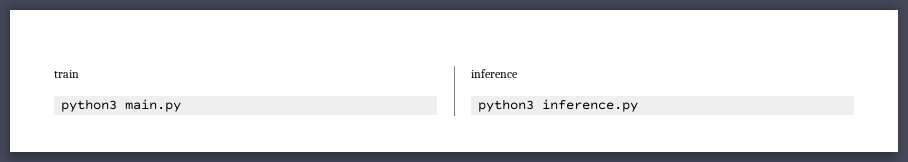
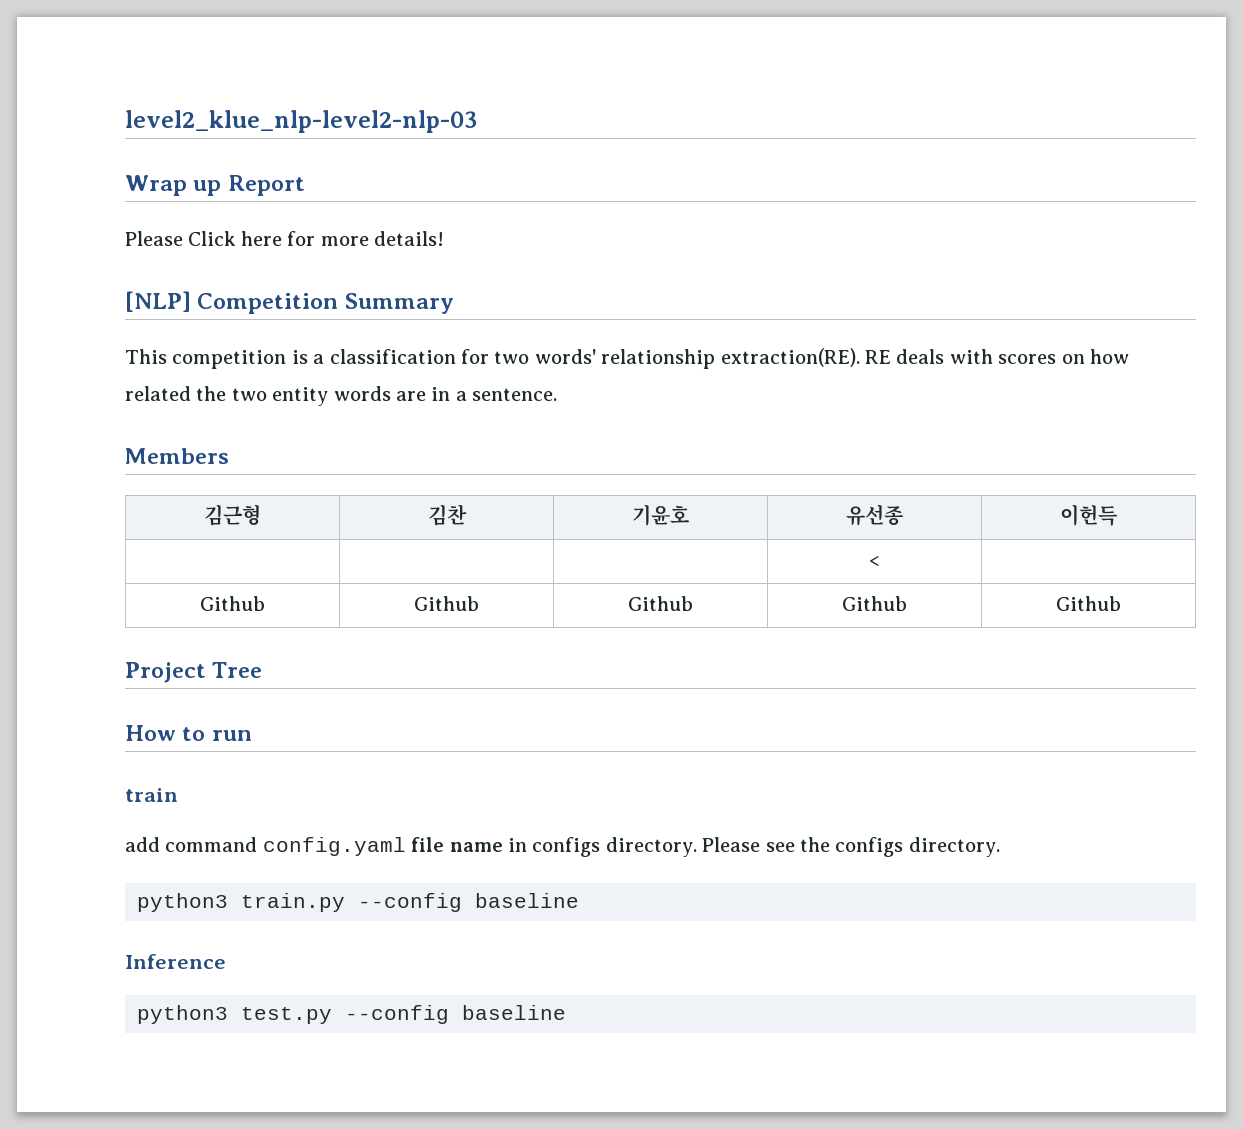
+ level2_klue_nlp-level2-nlp-03
+ Wrap up Report
+ Please Click here for more details!
+ [NLP] Competition Summary
+ This competition is a classification for two words' relationship extraction(RE). RE deals with scores on how related the two entity words are in a sentence.
+ Members
+ 김근형 | 김찬 | 기윤호 | 유선종 | 이헌득
+ | | | < |
+ Github | Github | Github | Github | Github
+ Project Tree
+ How to run
  train
- python3 main.py
- inference
- python3 inference.py
+ add command config.yaml file name in configs directory. Please see the configs directory.
+ python3 train.py --config baseline
+ Inference
+ python3 test.py --config baseline

